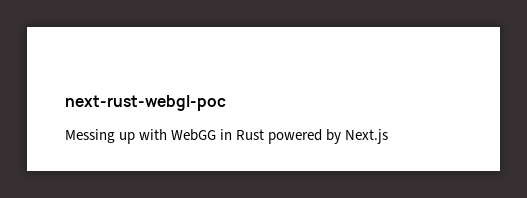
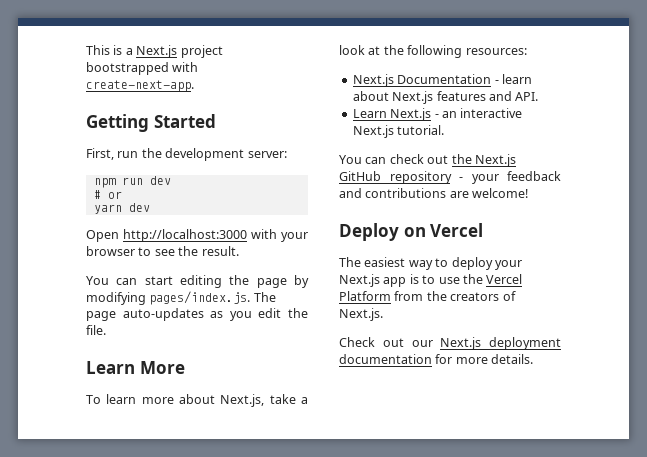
- next-rust-webgl-poc
- Messing up with WebGG in Rust powered by Next.js
+ This is a Next.js project bootstrapped with create-next-app.
+ Getting Started
+ First, run the development server:
+ npm run dev
+ # or
+ yarn dev
+ Open http://localhost:3000 with your browser to see the result.
+ You can start editing the page by modifying pages/index.js. The page auto-updates as you edit the file.
+ Learn More
+ To learn more about Next.js, take a look at the following resources:
+ Next.js Documentation - learn about Next.js features and API.
+ Learn Next.js - an interactive Next.js tutorial.
+ You can check out the Next.js GitHub repository - your feedback and contributions are welcome!
+ Deploy on Vercel
+ The easiest way to deploy your Next.js app is to use the Vercel Platform from the creators of Next.js.
+ Check out our Next.js deployment documentation for more details.

